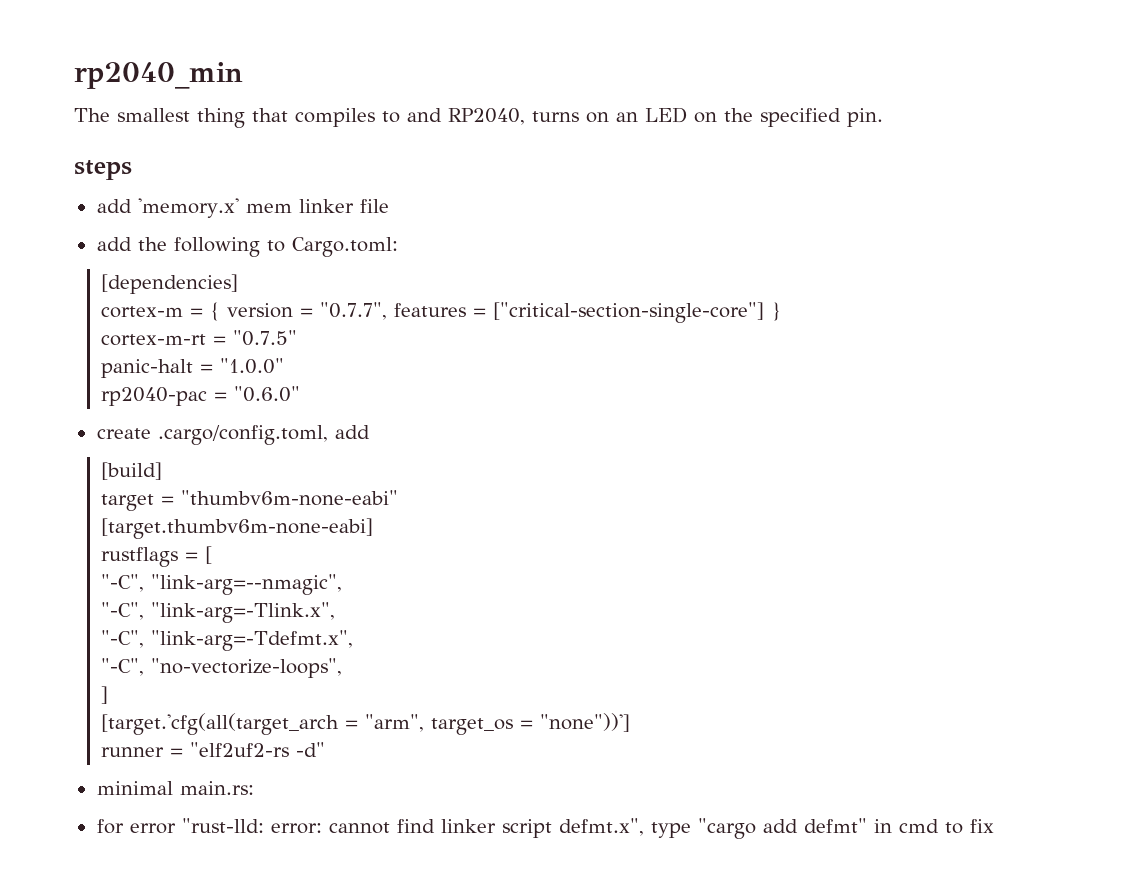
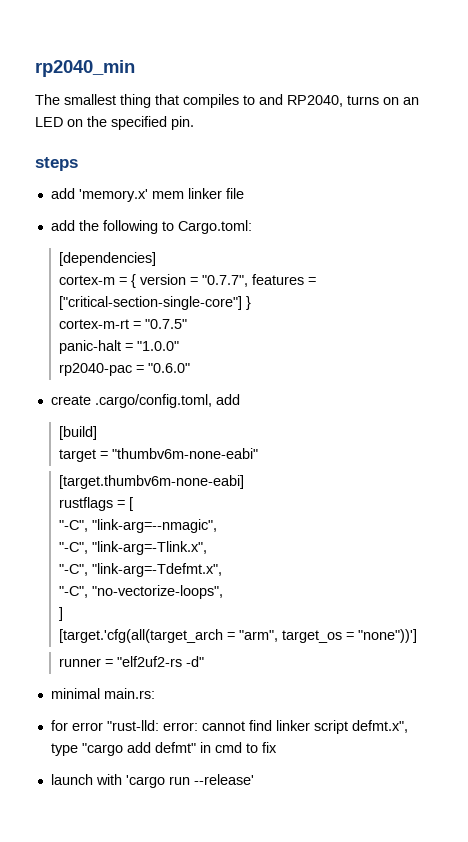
+ launch with 'cargo run --release'

